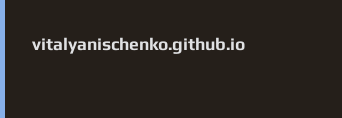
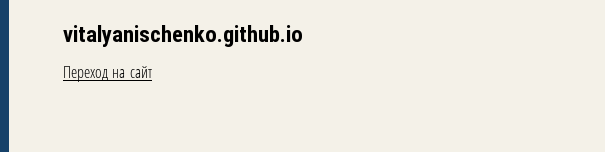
+ Переход на сайт

